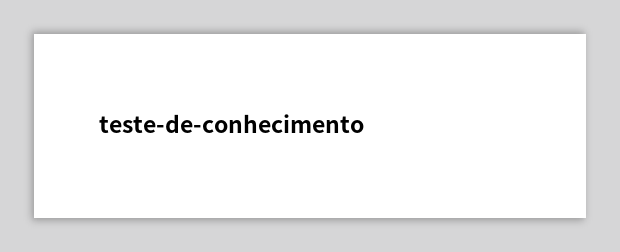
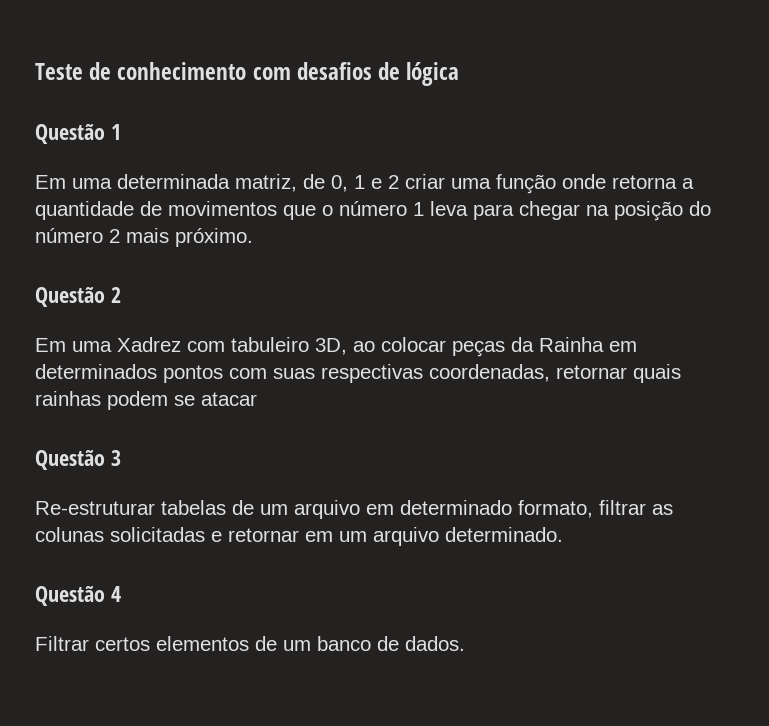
- teste-de-conhecimento
+ Teste de conhecimento com desafios de lógica
+ Questão 1
+ Em uma determinada matriz, de 0, 1 e 2 criar uma função onde retorna a quantidade de movimentos que o número 1 leva para chegar na posição do número 2 mais próximo.
+ Questão 2
+ Em uma Xadrez com tabuleiro 3D, ao colocar peças da Rainha em determinados pontos com suas respectivas coordenadas, retornar quais rainhas podem se atacar
+ Questão 3
+ Re-estruturar tabelas de um arquivo em determinado formato, filtrar as colunas solicitadas e retornar em um arquivo determinado.
+ Questão 4
+ Filtrar certos elementos de um banco de dados.

